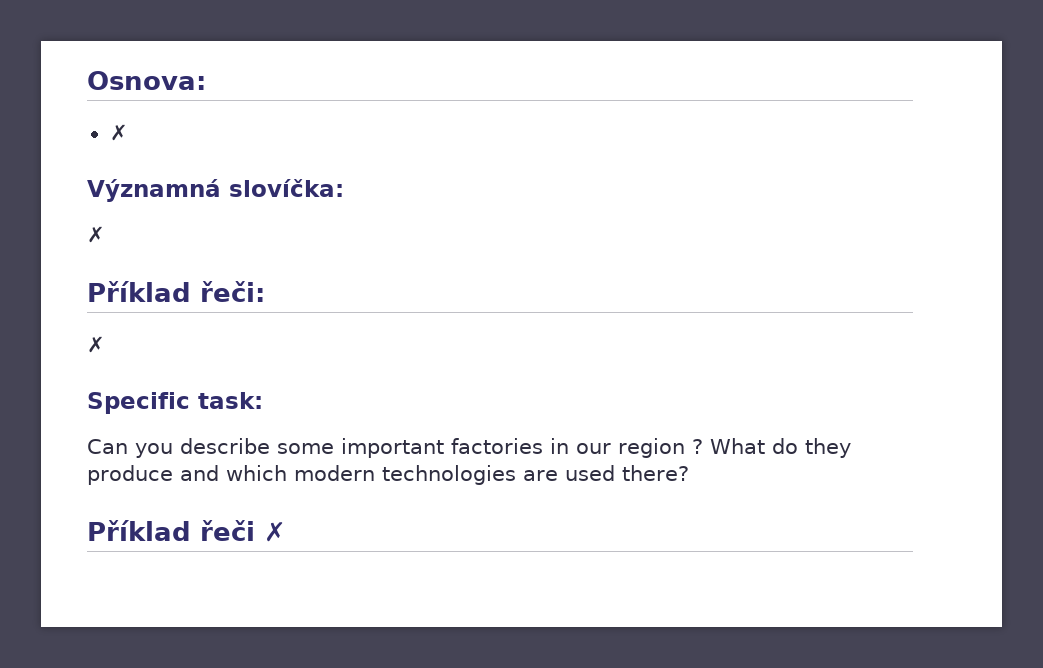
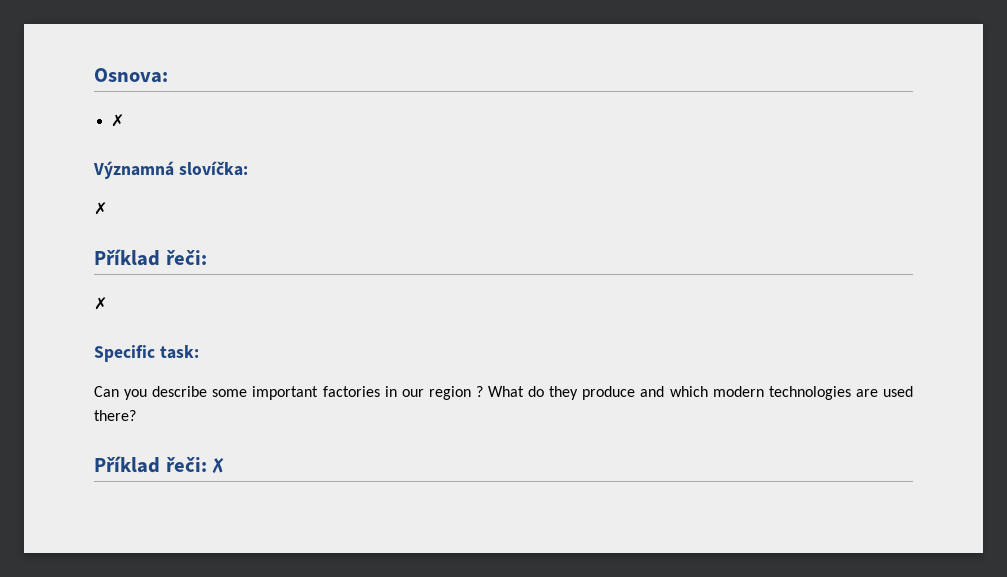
- Příklad řeči ✗
+ Příklad řeči: ✗

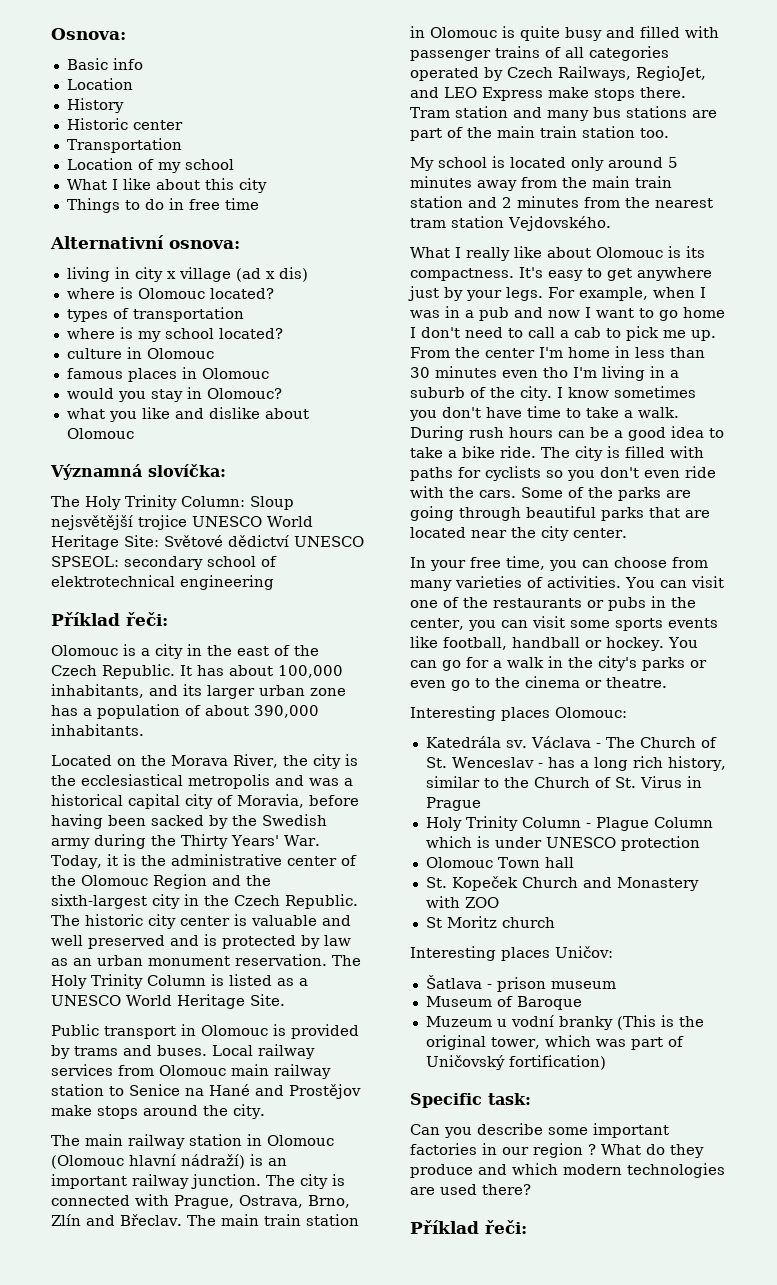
  Osnova:
- ✗
+ Basic info
+ Location
+ History
+ Historic center
+ Transportation
+ Location of my school
+ What I like about this city
+ Things to do in free time
+ Alternativní osnova:
+ living in city x village (ad x dis)
+ where is Olomouc located?
+ types of transportation
+ where is my school located?
+ culture in Olomouc
+ famous places in Olomouc
+ would you stay in Olomouc?
+ what you like and dislike about Olomouc
  Významná slovíčka:
- ✗
+ The Holy Trinity Column: Sloup nejsvětější trojice UNESCO World Heritage Site: Světové dědictví UNESCO SPSEOL: secondary school of elektrotechnical engineering
  Příklad řeči:
- ✗
+ Olomouc is a city in the east of the Czech Republic. It has about 100,000 inhabitants, and its larger urban zone has a population of about 390,000 inhabitants.
+ Located on the Morava River, the city is the ecclesiastical metropolis and was a historical capital city of Moravia, before having been sacked by the Swedish army during the Thirty Years' War. Today, it is the administrative center of the Olomouc Region and the sixth-largest city in the Czech Republic. The historic city center is valuable and well preserved and is protected by law as an urban monument reservation. The Holy Trinity Column is listed as a UNESCO World Heritage Site.
+ Public transport in Olomouc is provided by trams and buses. Local railway services from Olomouc main railway station to Senice na Hané and Prostějov make stops around the city.
+ The main railway station in Olomouc (Olomouc hlavní nádraží) is an important railway junction. The city is connected with Prague, Ostrava, Brno, Zlín and Břeclav. The main train station in Olomouc is quite busy and filled with passenger trains of all categories operated by Czech Railways, RegioJet, and LEO Express make stops there. Tram station and many bus stations are part of the main train station too.
+ My school is located only around 5 minutes away from the main train station and 2 minutes from the nearest tram station Vejdovského.
+ What I really like about Olomouc is its compactness. It's easy to get anywhere just by your legs. For example, when I was in a pub and now I want to go home I don't need to call a cab to pick me up. From the center I'm home in less than 30 minutes even tho I'm living in a suburb of the city. I know sometimes you don't have time to take a walk. During rush hours can be a good idea to take a bike ride. The city is filled with paths for cyclists so you don't even ride with the cars. Some of the parks are going through beautiful parks that are located near the city center.
+ In your free time, you can choose from many varieties of activities. You can visit one of the restaurants or pubs in the center, you can visit some sports events like football, handball or hockey. You can go for a walk in the city's parks or even go to the cinema or theatre.
+ Interesting places Olomouc:
+ Katedrála sv. Václava - The Church of St. Wenceslav - has a long rich history, similar to the Church of St. Virus in Prague
+ Holy Trinity Column - Plague Column which is under UNESCO protection
+ Olomouc Town hall
+ St. Kopeček Church and Monastery with ZOO
+ St Moritz church
+ Interesting places Uničov:
+ Šatlava - prison museum
+ Museum of Baroque
+ Muzeum u vodní branky (This is the original tower, which was part of Uničovský fortification)
  What do they produce and which modern technologies are used there?
- Příklad řeči: ✗
+ Příklad řeči:

